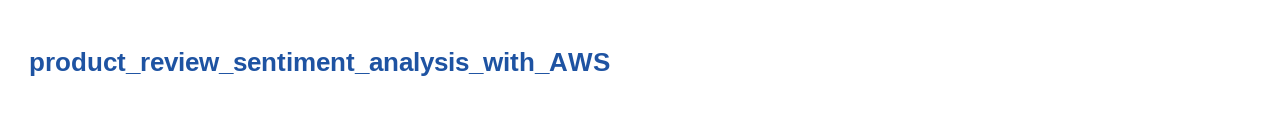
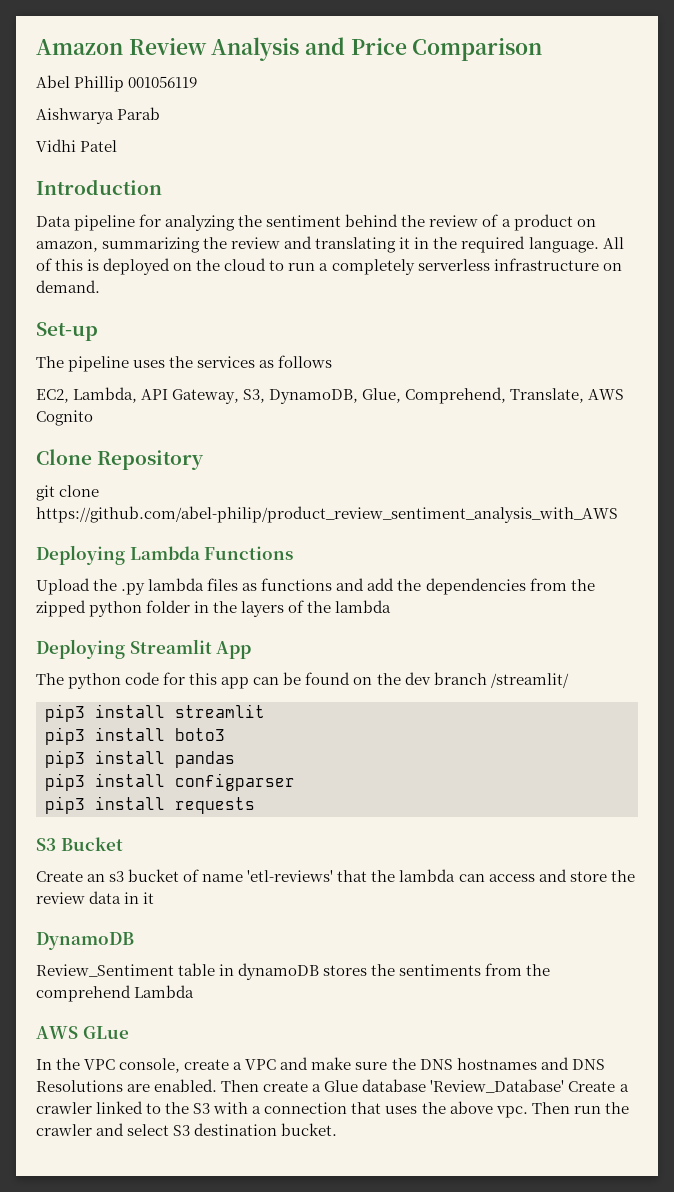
- product_review_sentiment_analysis_with_AWS
+ Amazon Review Analysis and Price Comparison
+ Abel Phillip 001056119
+ Aishwarya Parab
+ Vidhi Patel
+ Introduction
+ Data pipeline for analyzing the sentiment behind the review of a product on amazon, summarizing the review and translating it in the required language. All of this is deployed on the cloud to run a completely serverless infrastructure on demand.
+ Set-up
+ The pipeline uses the services as follows
+ EC2, Lambda, API Gateway, S3, DynamoDB, Glue, Comprehend, Translate, AWS Cognito
+ Clone Repository
+ git clone https://github.com/abel-philip/product_review_sentiment_analysis_with_AWS
+ Deploying Lambda Functions
+ Upload the .py lambda files as functions and add the dependencies from the zipped python folder in the layers of the lambda
+ Deploying Streamlit App
+ The python code for this app can be found on the dev branch /streamlit/
+ pip3 install streamlit
+ pip3 install boto3
+ pip3 install pandas
+ pip3 install configparser
+ pip3 install requests
+ S3 Bucket
+ Create an s3 bucket of name 'etl-reviews' that the lambda can access and store the review data in it
+ DynamoDB
+ Review_Sentiment table in dynamoDB stores the sentiments from the comprehend Lambda
+ AWS GLue
+ In the VPC console, create a VPC and make sure the DNS hostnames and DNS Resolutions are enabled. Then create a Glue database 'Review_Database' Create a crawler linked to the S3 with a connection that uses the above vpc. Then run the crawler and select S3 destination bucket.

